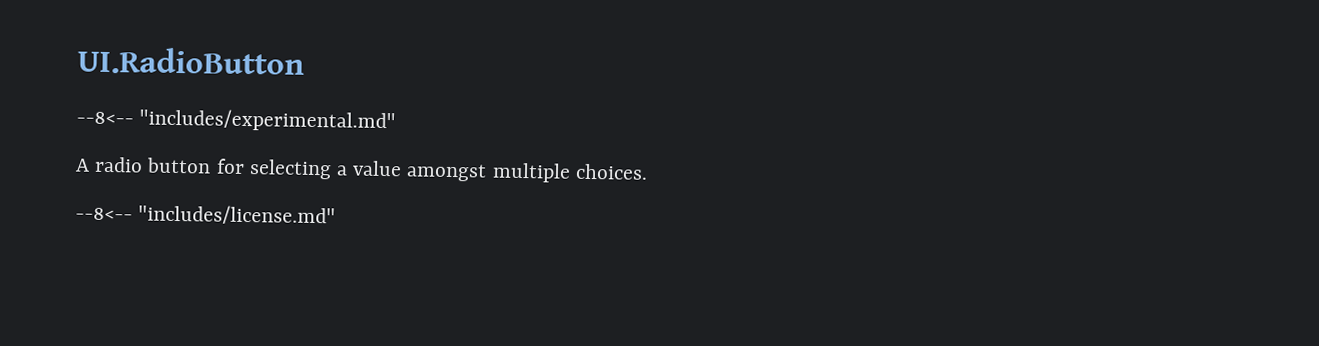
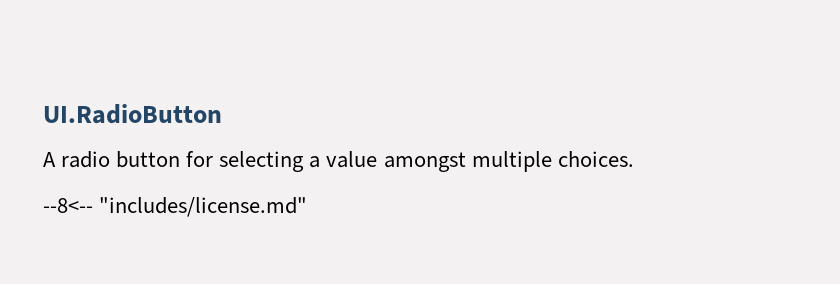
- --8<-- "includes/experimental.md"

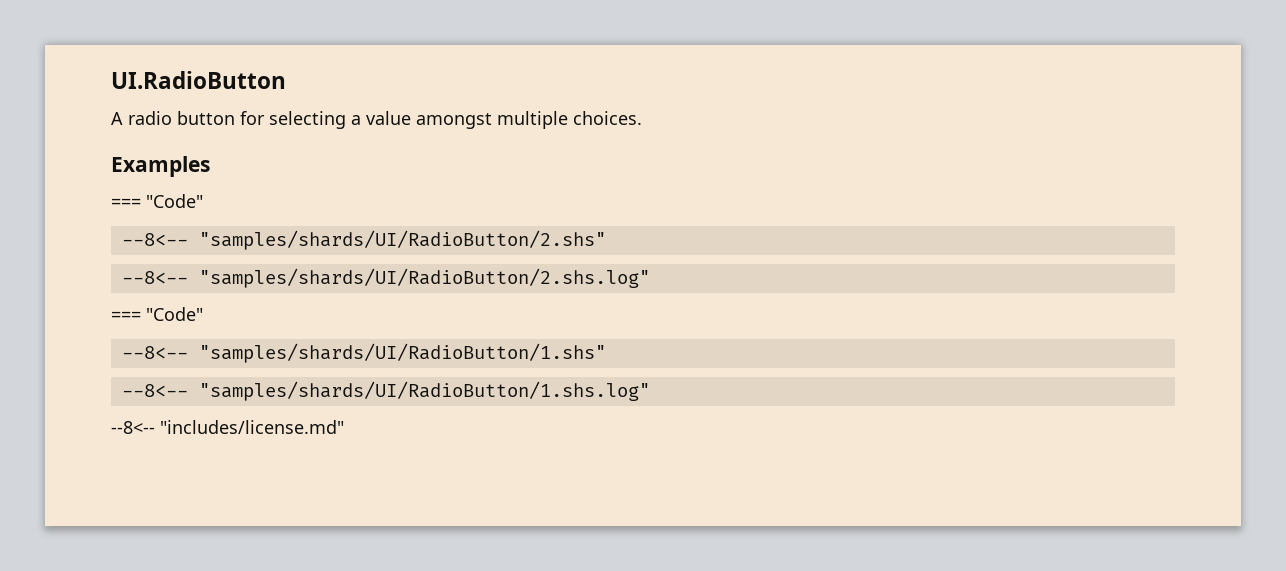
+ Examples
+ === "Code"
+ --8<-- "samples/shards/UI/RadioButton/2.shs"
+ --8<-- "samples/shards/UI/RadioButton/2.shs.log"
+ === "Code"
+ --8<-- "samples/shards/UI/RadioButton/1.shs"
+ --8<-- "samples/shards/UI/RadioButton/1.shs.log"

